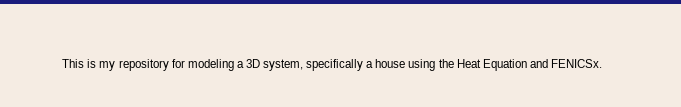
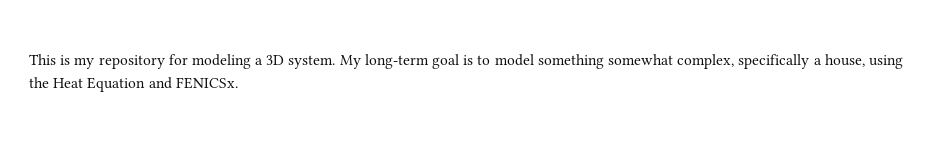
- This is my repository for modeling a 3D system, specifically a house using the Heat Equation and FENICSx.
+ This is my repository for modeling a 3D system. My long-term goal is to model something somewhat complex, specifically a house, using the Heat Equation and FENICSx.

